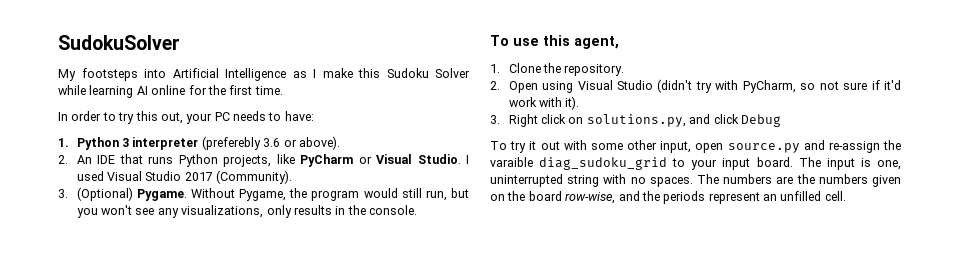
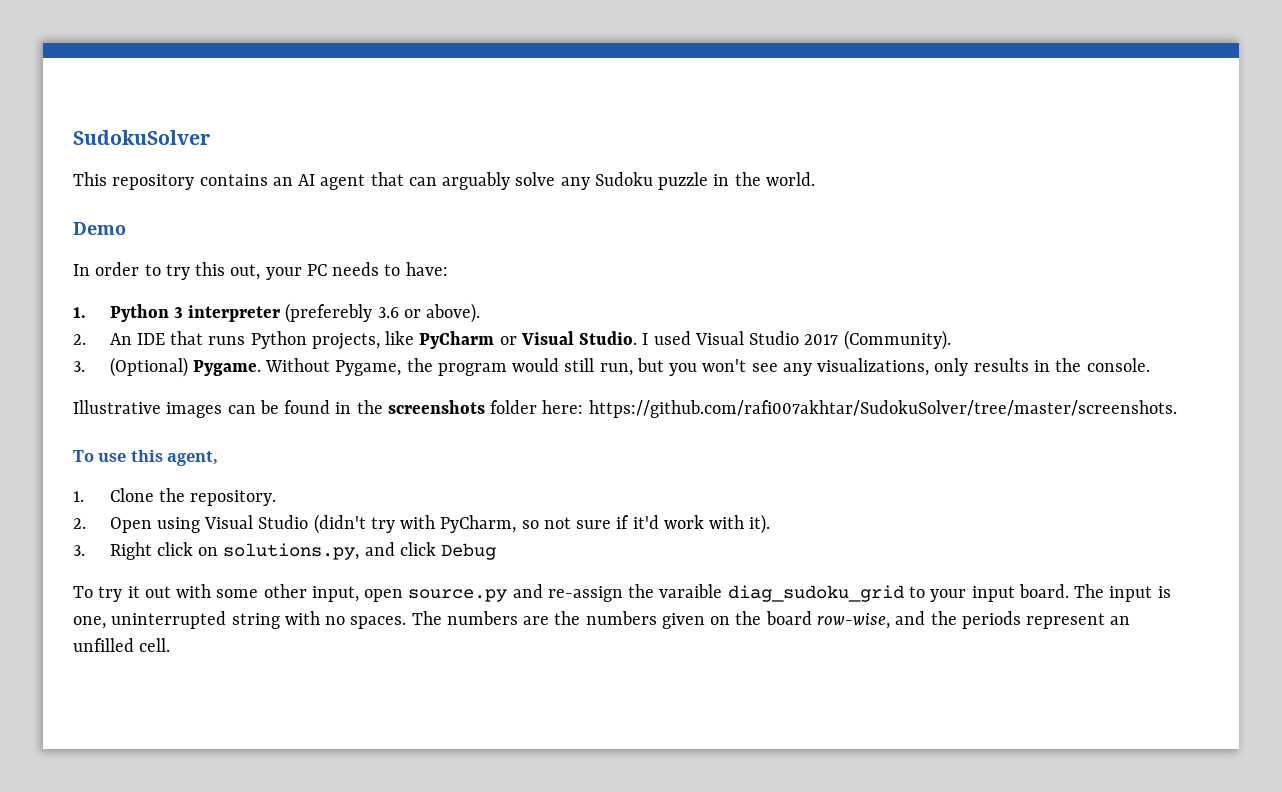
- My footsteps into Artificial Intelligence as I make this Sudoku Solver while learning AI online for the first time.
+ This repository contains an AI agent that can arguably solve any Sudoku puzzle in the world.
+ Demo
+ Illustrative images can be found in the screenshots folder here: https://github.com/rafi007akhtar/SudokuSolver/tree/master/screenshots.

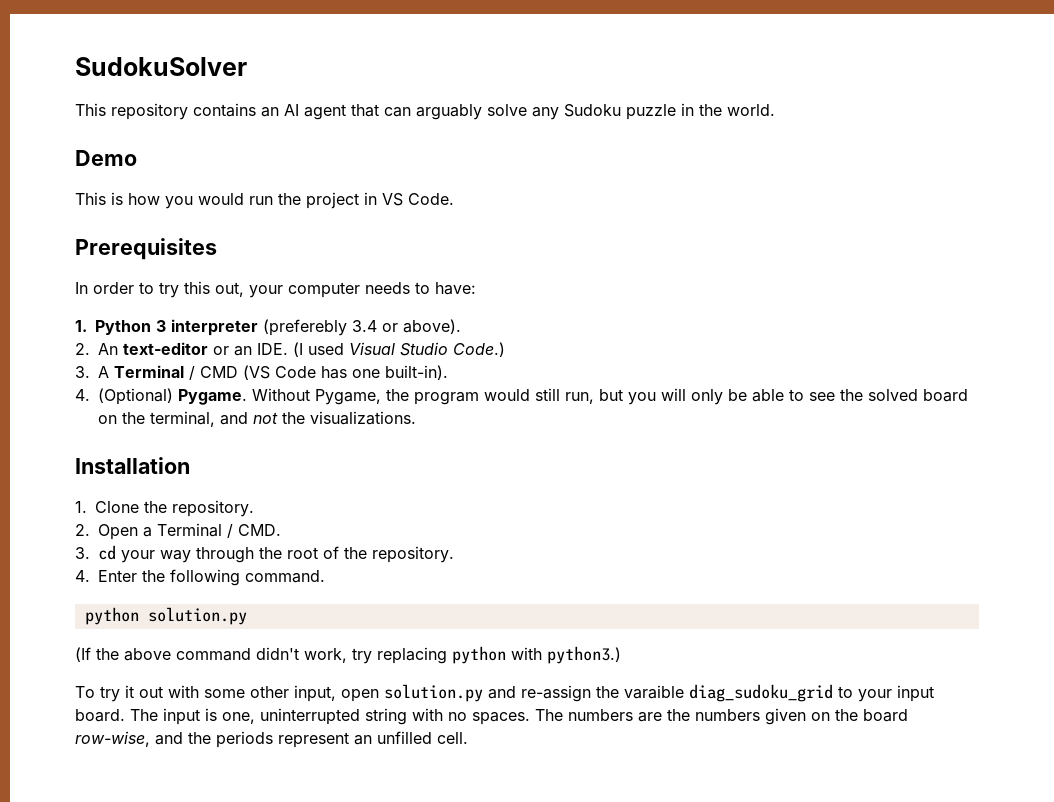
+ This is how you would run the project in VS Code.
+ Prerequisites
- In order to try this out, your PC needs to have:
+ In order to try this out, your computer needs to have:
- 1. Python 3 interpreter (preferebly 3.6 or above).
+ 1. Python 3 interpreter (preferebly 3.4 or above).
- 2. An IDE that runs Python projects, like PyCharm or Visual Studio. I used Visual Studio 2017 (Community).
- 3. (Optional) Pygame.
+ 2. An text-editor or an IDE. (I used Visual Studio Code.)
+ 3. A Terminal / CMD (VS Code has one built-in).
+ 4. (Optional) Pygame.
- Without Pygame, the program would still run, but you won't see any visualizations, only results in the console.
- Illustrative images can be found in the screenshots folder here: https://github.com/rafi007akhtar/SudokuSolver/tree/master/screenshots.
- To use this agent,
+ Without Pygame, the program would still run, but you will only be able to see the solved board on the terminal, and not the visualizations.
+ Installation
- 2. Open using Visual Studio (didn't try with PyCharm, so not sure if it'd work with it).
- 3. Right click on solutions.py, and click Debug
+ 2. Open a Terminal / CMD.
+ 3. cd your way through the root of the repository.
+ 4. Enter the following command.
+ python solution.py
+ (If the above command didn't work, try replacing python with python3.)
- To try it out with some other input, open source.py and re-assign the varaible diag_sudoku_grid to your input board.
+ To try it out with some other input, open solution.py and re-assign the varaible diag_sudoku_grid to your input board.

